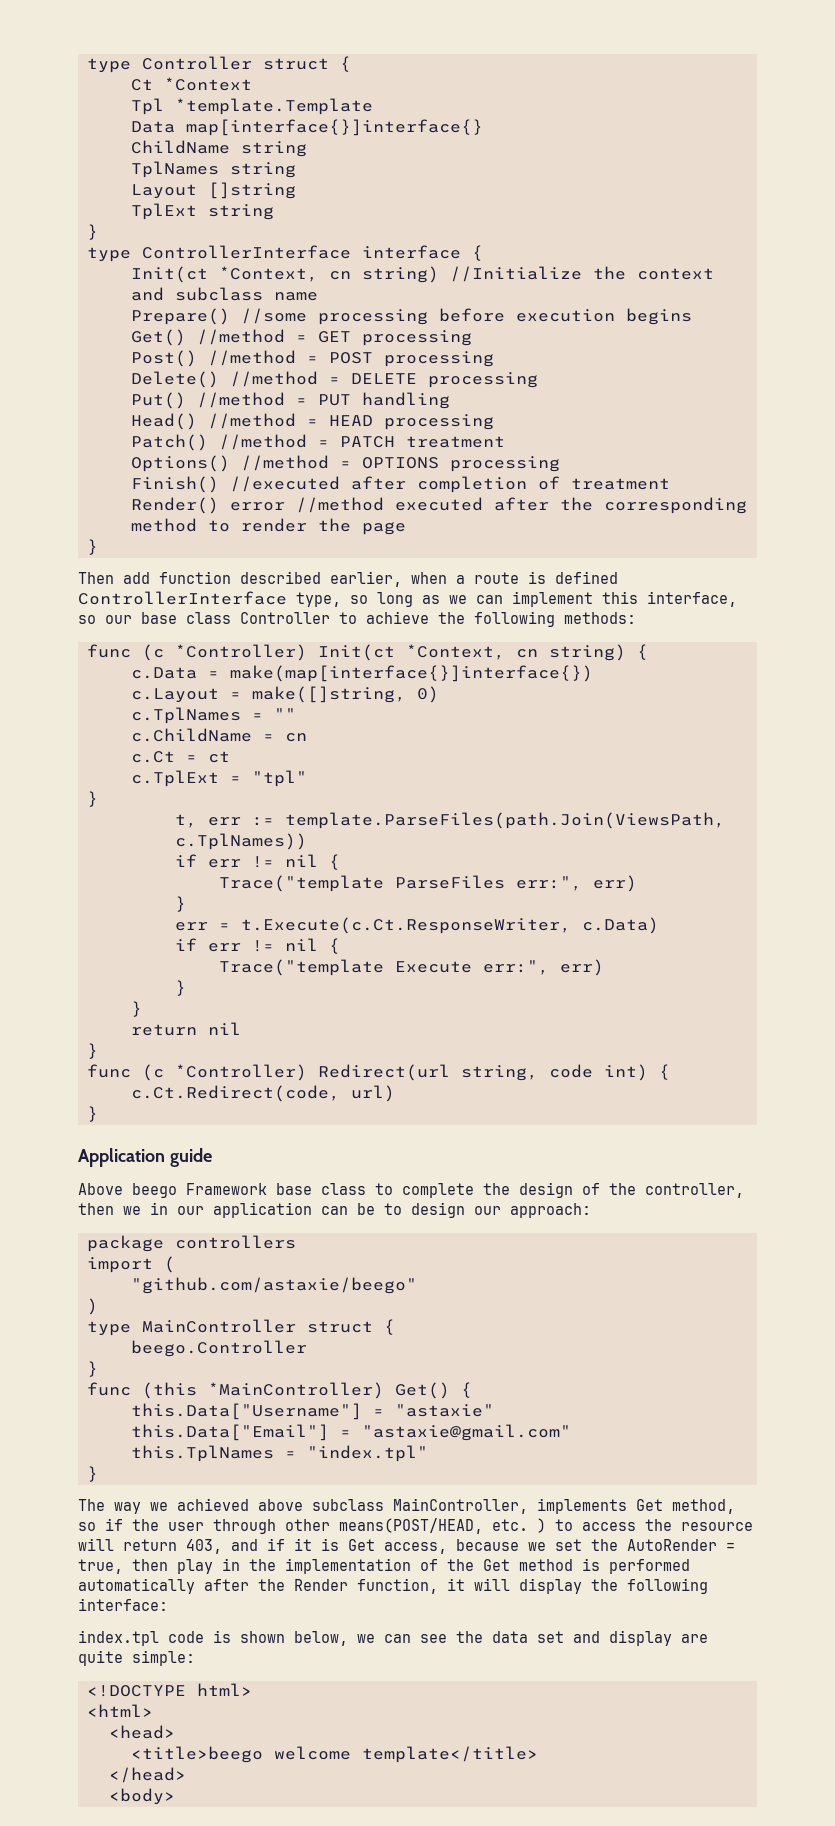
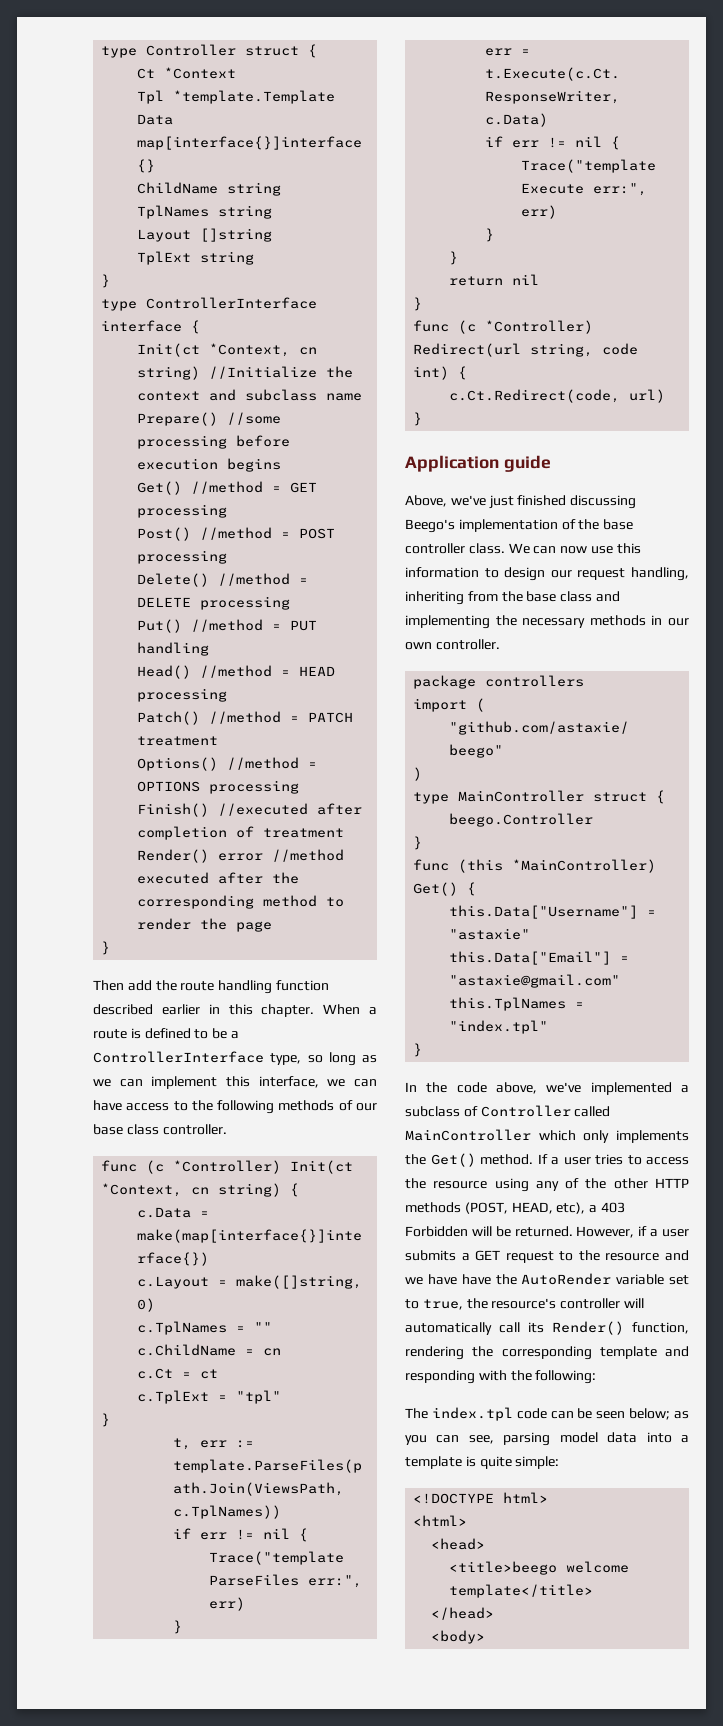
- Then add function described earlier, when a route is defined ControllerInterface type, so long as we can implement this interface, so our base class Controller to achieve the following methods:
+ Then add the route handling function described earlier in this chapter. When a route is defined to be a ControllerInterface type, so long as we can implement this interface, we can have access to the following methods of our base class controller.
- Above beego Framework base class to complete the design of the controller, then we in our application can be to design our approach:
+ Above, we've just finished discussing Beego's implementation of the base controller class. We can now use this information to design our request handling, inheriting from the base class and implementing the necessary methods in our own controller.
- The way we achieved above subclass MainController, implements Get method, so if the user through other means(POST/HEAD, etc. ) to access the resource will return 403, and if it is Get access, because we set the AutoRender = true, then play in the implementation of the Get method is performed automatically after the Render function, it will display the following interface:
- index.tpl code is shown below, we can see the data set and display are quite simple:
+ In the code above, we've implemented a subclass of Controller called MainController which only implements the Get() method. If a user tries to access the resource using any of the other HTTP methods (POST, HEAD, etc), a 403 Forbidden will be returned. However, if a user submits a GET request to the resource and we have have the AutoRender variable set to true, the resource's controller will automatically call its Render() function, rendering the corresponding template and responding with the following:
+ The index.tpl code can be seen below; as you can see, parsing model data into a template is quite simple:

